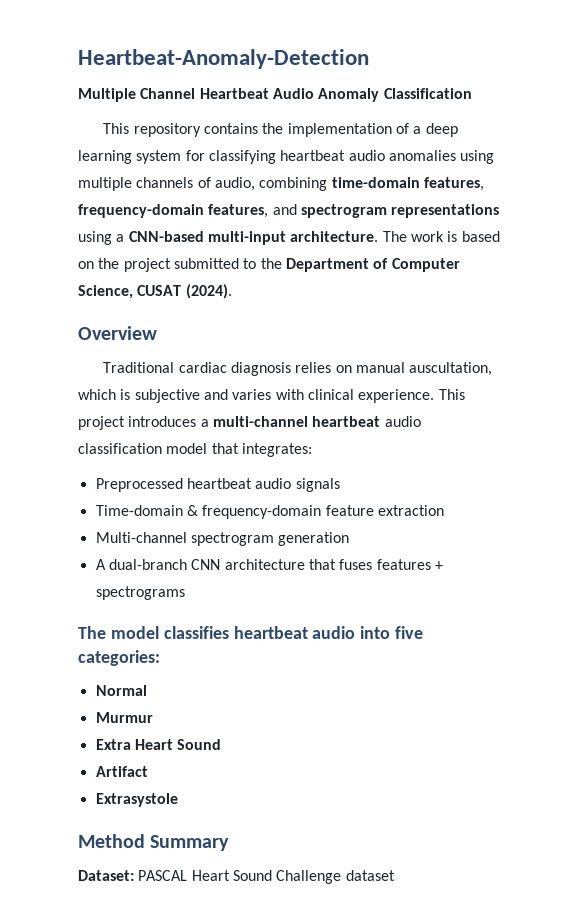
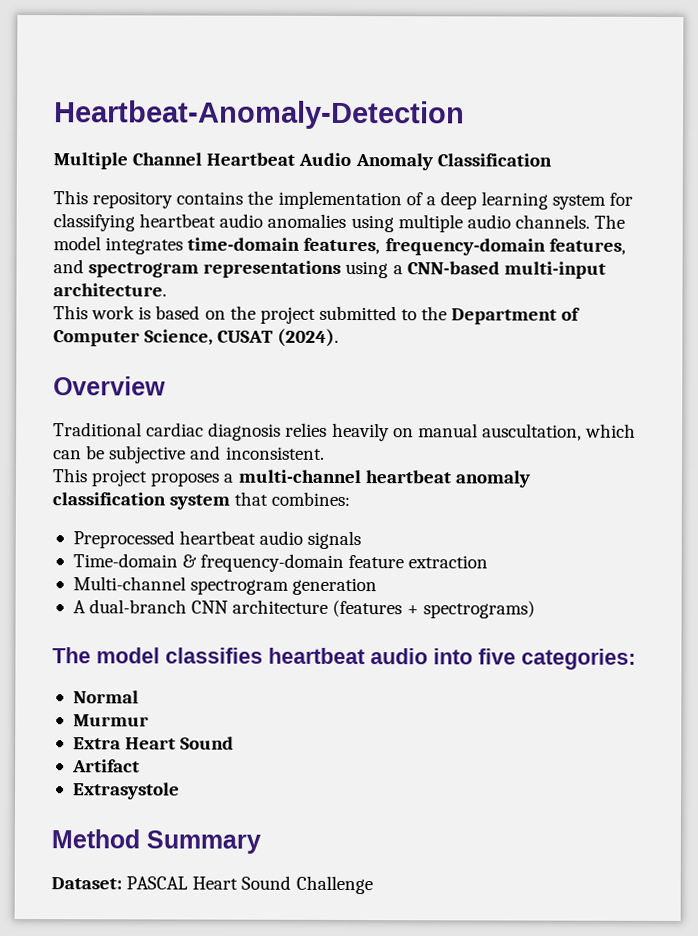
- This repository contains the implementation of a deep learning system for classifying heartbeat audio anomalies using multiple channels of audio, combining time-domain features, frequency-domain features, and spectrogram representations using a CNN-based multi-input architecture. The work is based on the project submitted to the Department of Computer Science, CUSAT (2024).
+ This repository contains the implementation of a deep learning system for classifying heartbeat audio anomalies using multiple audio channels. The model integrates time-domain features, frequency-domain features, and spectrogram representations using a CNN-based multi-input architecture.
+ This work is based on the project submitted to the Department of Computer Science, CUSAT (2024).
- Traditional cardiac diagnosis relies on manual auscultation, which is subjective and varies with clinical experience. This project introduces a multi-channel heartbeat audio classification model that integrates:
+ Traditional cardiac diagnosis relies heavily on manual auscultation, which can be subjective and inconsistent.
+ This project proposes a multi-channel heartbeat anomaly classification system that combines:
- A dual-branch CNN architecture that fuses features + spectrograms
+ A dual-branch CNN architecture (features + spectrograms)
- Dataset: PASCAL Heart Sound Challenge dataset
+ Dataset: PASCAL Heart Sound Challenge

